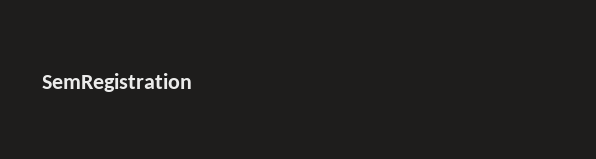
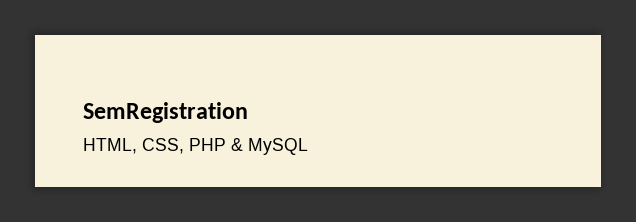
+ HTML, CSS, PHP & MySQL

